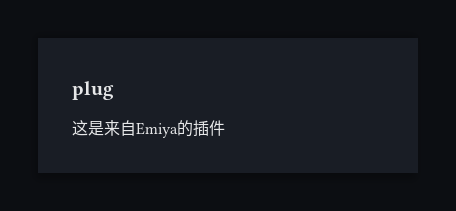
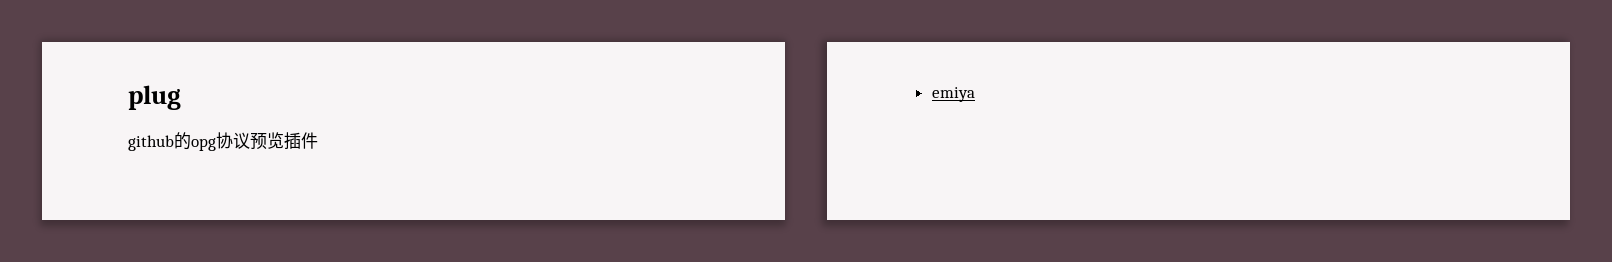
- 这是来自Emiya的插件
+ github的opg协议预览插件
+ emiya

